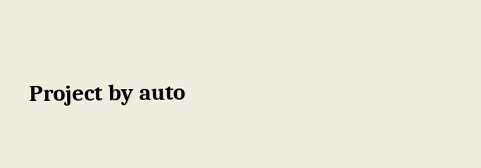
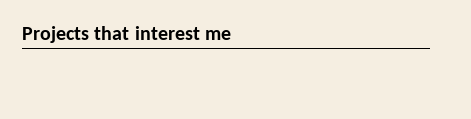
- Project by auto
+ Projects that interest me

